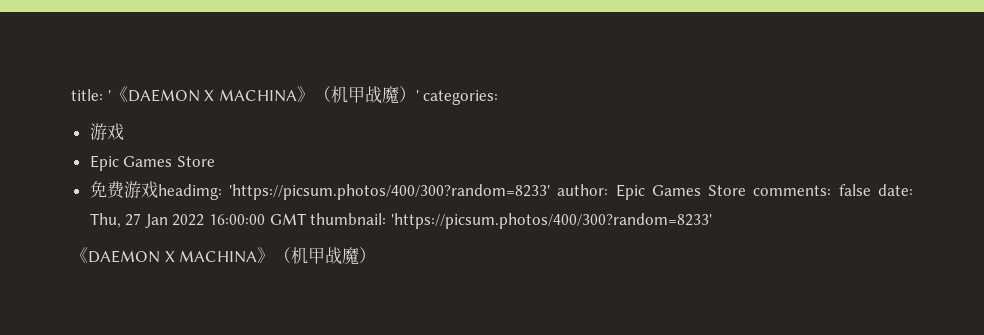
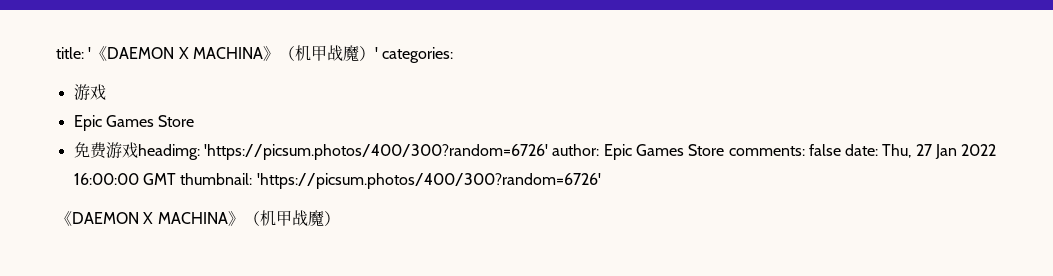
- 免费游戏headimg: 'https://picsum.photos/400/300?random=8233' author: Epic Games Store comments: false date: Thu, 27 Jan 2022 16:00:00 GMT thumbnail: 'https://picsum.photos/400/300?random=8233'
+ 免费游戏headimg: 'https://picsum.photos/400/300?random=6726' author: Epic Games Store comments: false date: Thu, 27 Jan 2022 16:00:00 GMT thumbnail: 'https://picsum.photos/400/300?random=6726'

